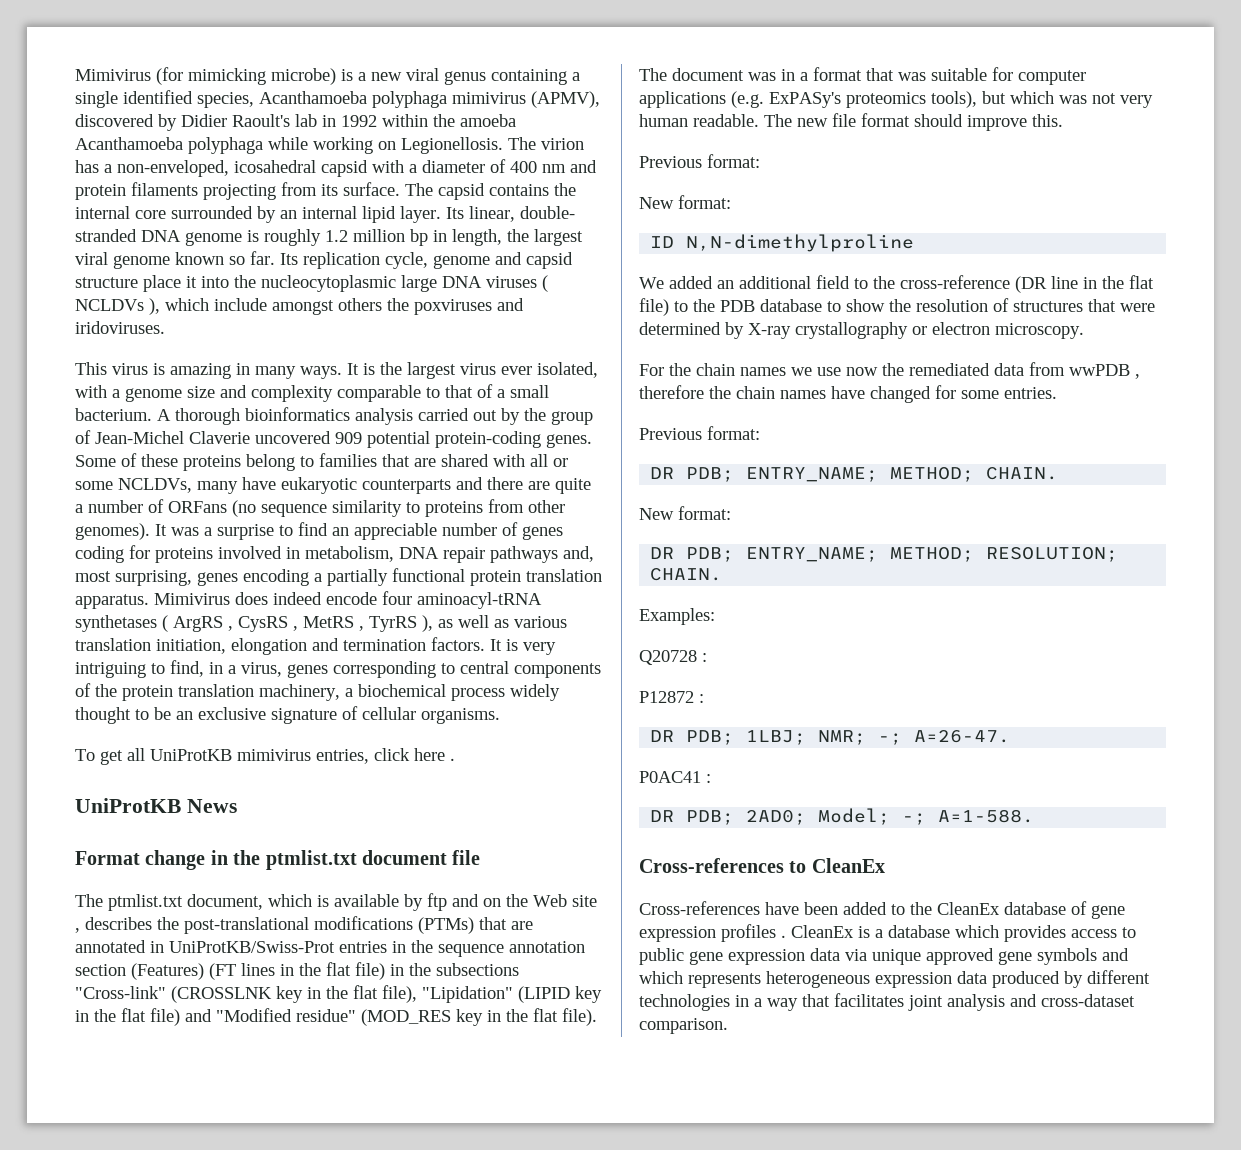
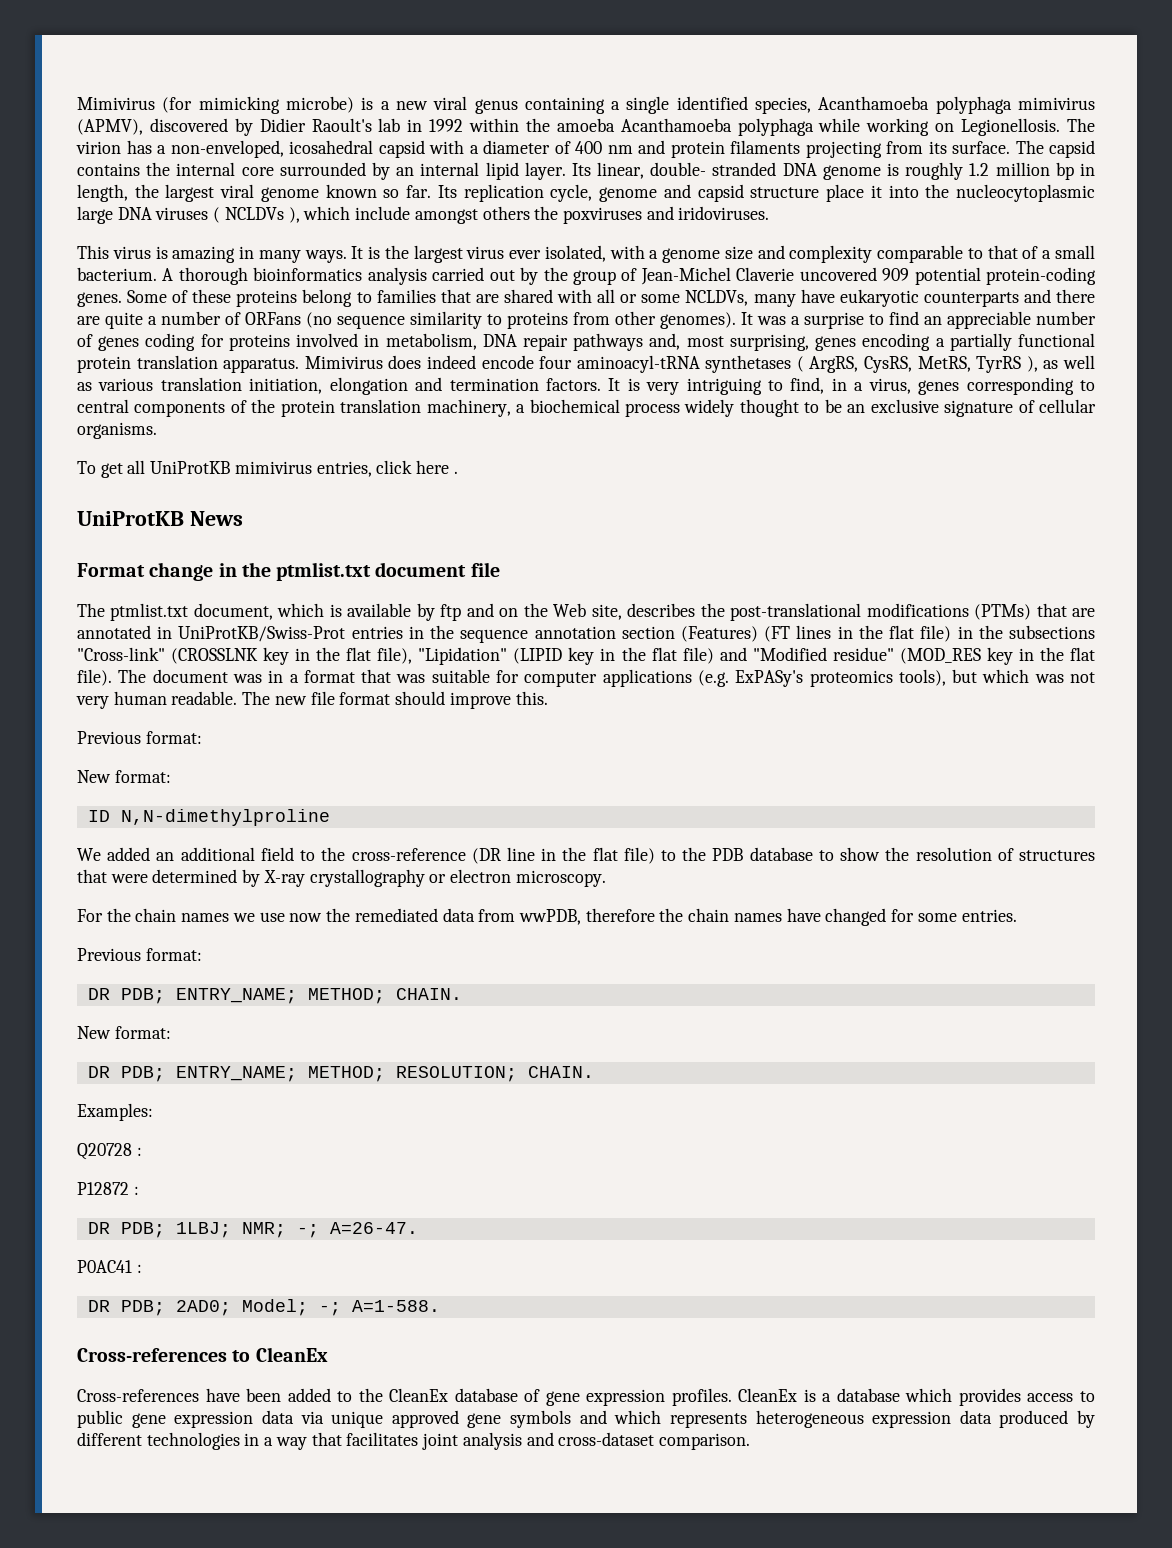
- Mimivirus does indeed encode four aminoacyl-tRNA synthetases ( ArgRS , CysRS , MetRS , TyrRS ), as well as various translation initiation, elongation and termination factors.
+ Mimivirus does indeed encode four aminoacyl-tRNA synthetases ( ArgRS, CysRS, MetRS, TyrRS ), as well as various translation initiation, elongation and termination factors.
- The ptmlist.txt document, which is available by ftp and on the Web site , describes the post-translational modifications (PTMs) that are annotated in UniProtKB/Swiss-Prot entries in the sequence annotation section (Features) (FT lines in the flat file) in the subsections "Cross-link" (CROSSLNK key in the flat file), "Lipidation" (LIPID key in the flat file) and "Modified residue" (MOD_RES key in the flat file).
+ The ptmlist.txt document, which is available by ftp and on the Web site, describes the post-translational modifications (PTMs) that are annotated in UniProtKB/Swiss-Prot entries in the sequence annotation section (Features) (FT lines in the flat file) in the subsections "Cross-link" (CROSSLNK key in the flat file), "Lipidation" (LIPID key in the flat file) and "Modified residue" (MOD_RES key in the flat file).
- For the chain names we use now the remediated data from wwPDB , therefore the chain names have changed for some entries.
+ For the chain names we use now the remediated data from wwPDB, therefore the chain names have changed for some entries.
- Cross-references have been added to the CleanEx database of gene expression profiles .
+ Cross-references have been added to the CleanEx database of gene expression profiles.

